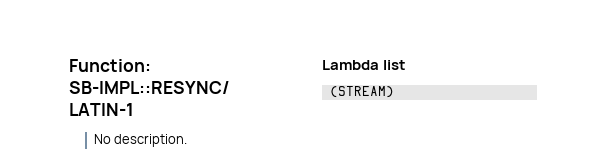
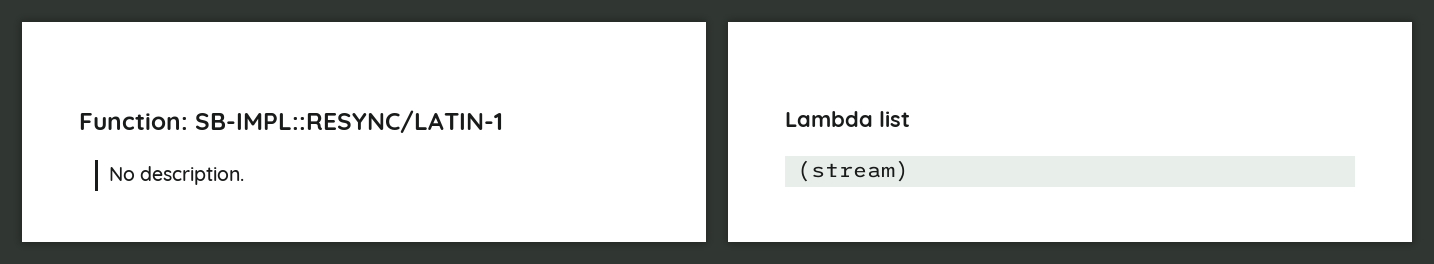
- (STREAM)
+ (stream)

